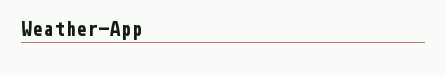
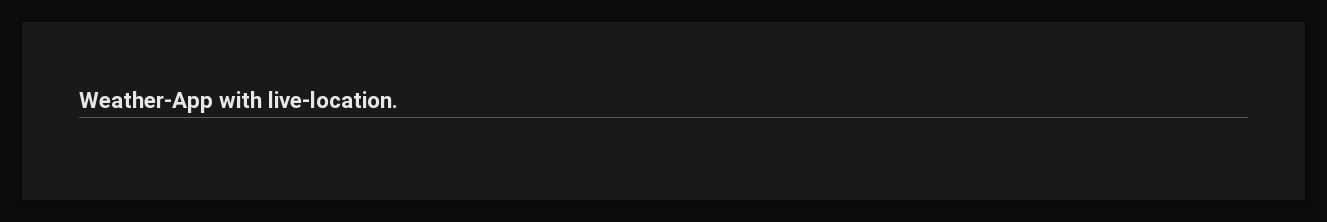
- Weather-App
+ Weather-App with live-location.

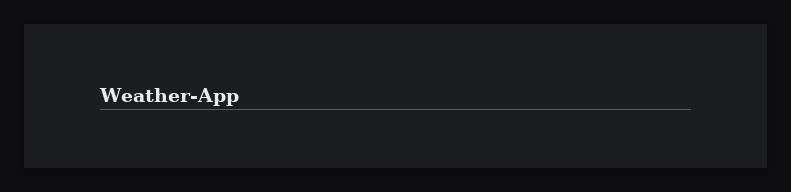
- Weather-App with live-location.
+ Weather-App

